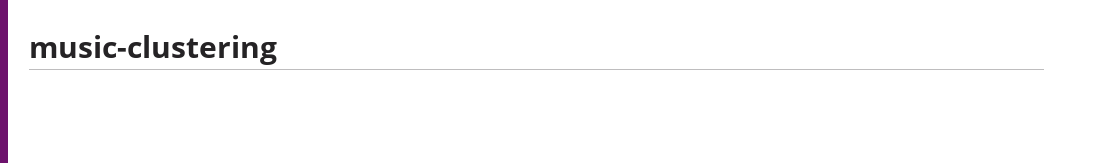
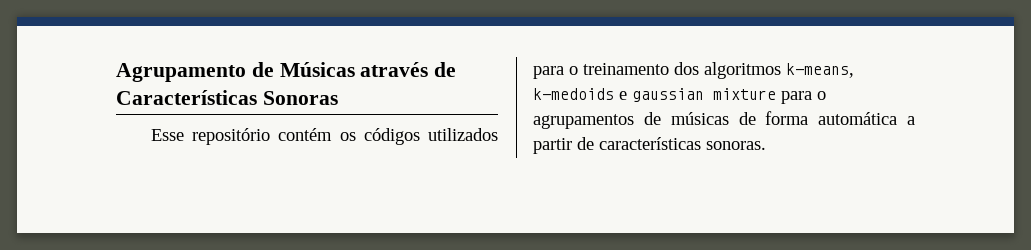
- music-clustering
+ Agrupamento de Músicas através de Características Sonoras
+ Esse repositório contém os códigos utilizados para o treinamento dos algoritmos k-means, k-medoids e gaussian mixture para o agrupamentos de músicas de forma automática a partir de características sonoras.

